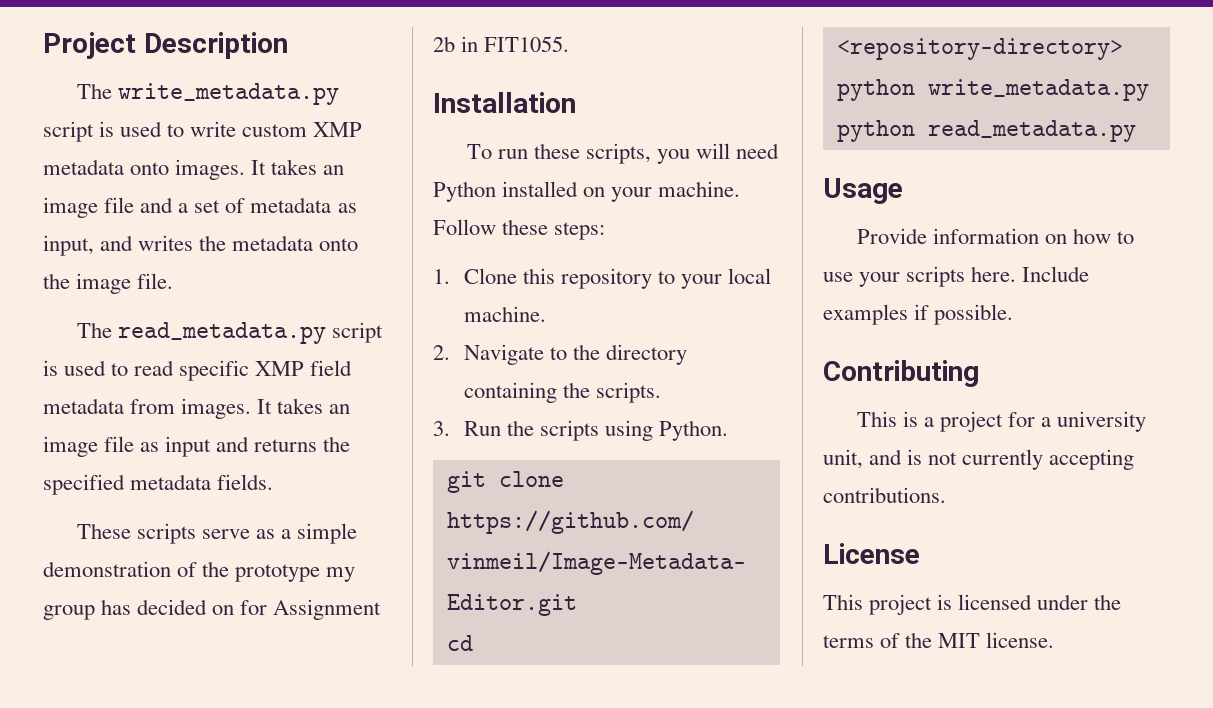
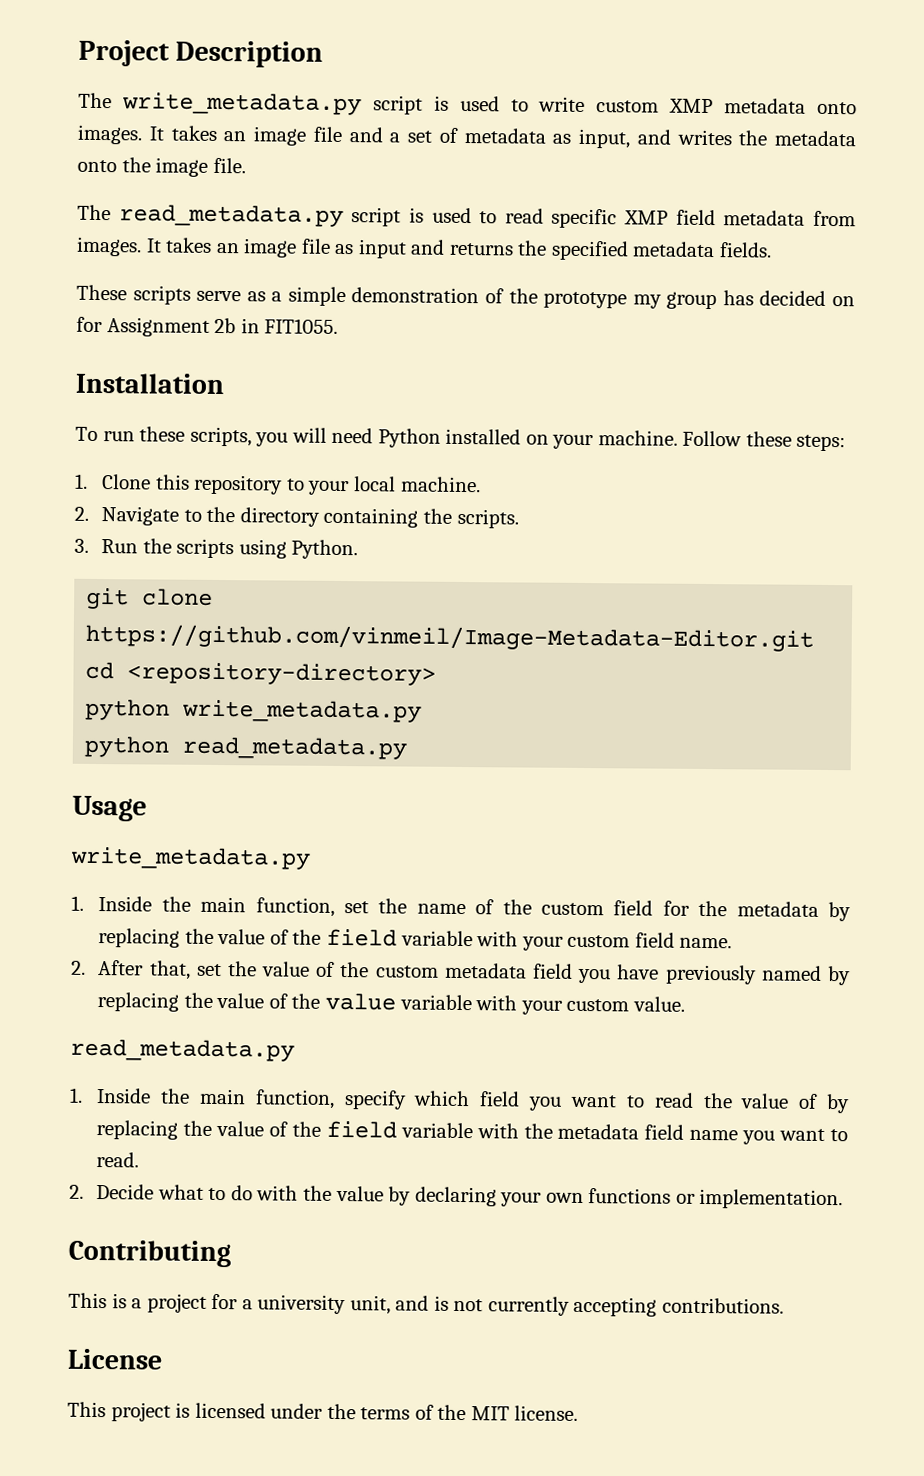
  Usage
- Provide information on how to use your scripts here. Include examples if possible.
+ write_metadata.py
+ 1. Inside the main function, set the name of the custom field for the metadata by replacing the value of the field variable with your custom field name.
+ 2. After that, set the value of the custom metadata field you have previously named by replacing the value of the value variable with your custom value.
+ read_metadata.py
+ 1. Inside the main function, specify which field you want to read the value of by replacing the value of the field variable with the metadata field name you want to read.
+ 2. Decide what to do with the value by declaring your own functions or implementation.

